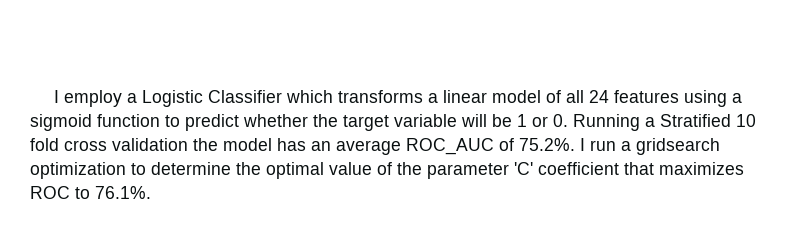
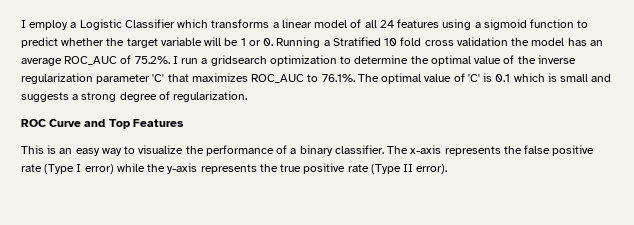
- I employ a Logistic Classifier which transforms a linear model of all 24 features using a sigmoid function to predict whether the target variable will be 1 or 0. Running a Stratified 10 fold cross validation the model has an average ROC_AUC of 75.2%. I run a gridsearch optimization to determine the optimal value of the parameter 'C' coefficient that maximizes ROC to 76.1%.
+ I employ a Logistic Classifier which transforms a linear model of all 24 features using a sigmoid function to predict whether the target variable will be 1 or 0. Running a Stratified 10 fold cross validation the model has an average ROC_AUC of 75.2%. I run a gridsearch optimization to determine the optimal value of the inverse regularization parameter 'C' that maximizes ROC_AUC to 76.1%. The optimal value of 'C' is 0.1 which is small and suggests a strong degree of regularization.
+ ROC Curve and Top Features
+ This is an easy way to visualize the performance of a binary classifier. The x-axis represents the false positive rate (Type I error) while the y-axis represents the true positive rate (Type II error).

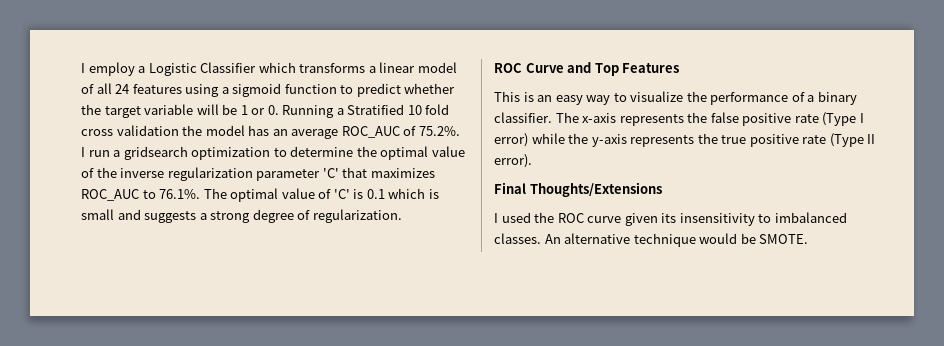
+ Final Thoughts/Extensions
+ I used the ROC curve given its insensitivity to imbalanced classes. An alternative technique would be SMOTE.

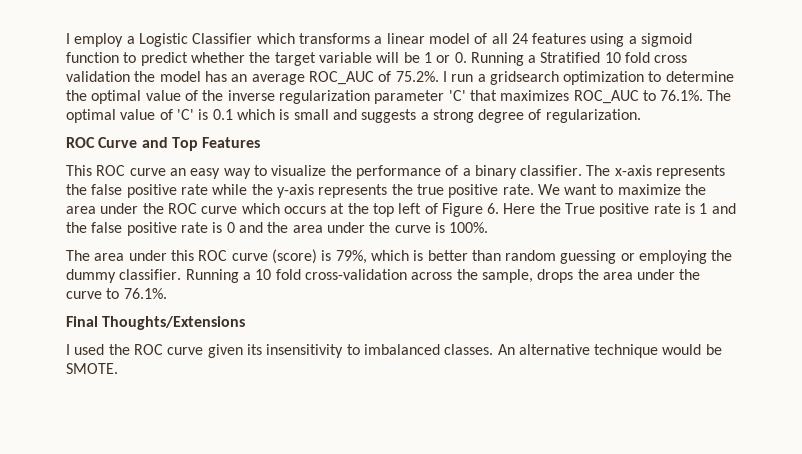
- This is an easy way to visualize the performance of a binary classifier.
+ This ROC curve an easy way to visualize the performance of a binary classifier.
- The x-axis represents the false positive rate (Type I error) while the y-axis represents the true positive rate (Type II error).
+ The x-axis represents the false positive rate while the y-axis represents the true positive rate. We want to maximize the area under the ROC curve which occurs at the top left of Figure 6. Here the True positive rate is 1 and the false positive rate is 0 and the area under the curve is 100%.
+ The area under this ROC curve (score) is 79%, which is better than random guessing or employing the dummy classifier. Running a 10 fold cross-validation across the sample, drops the area under the curve to 76.1%.

